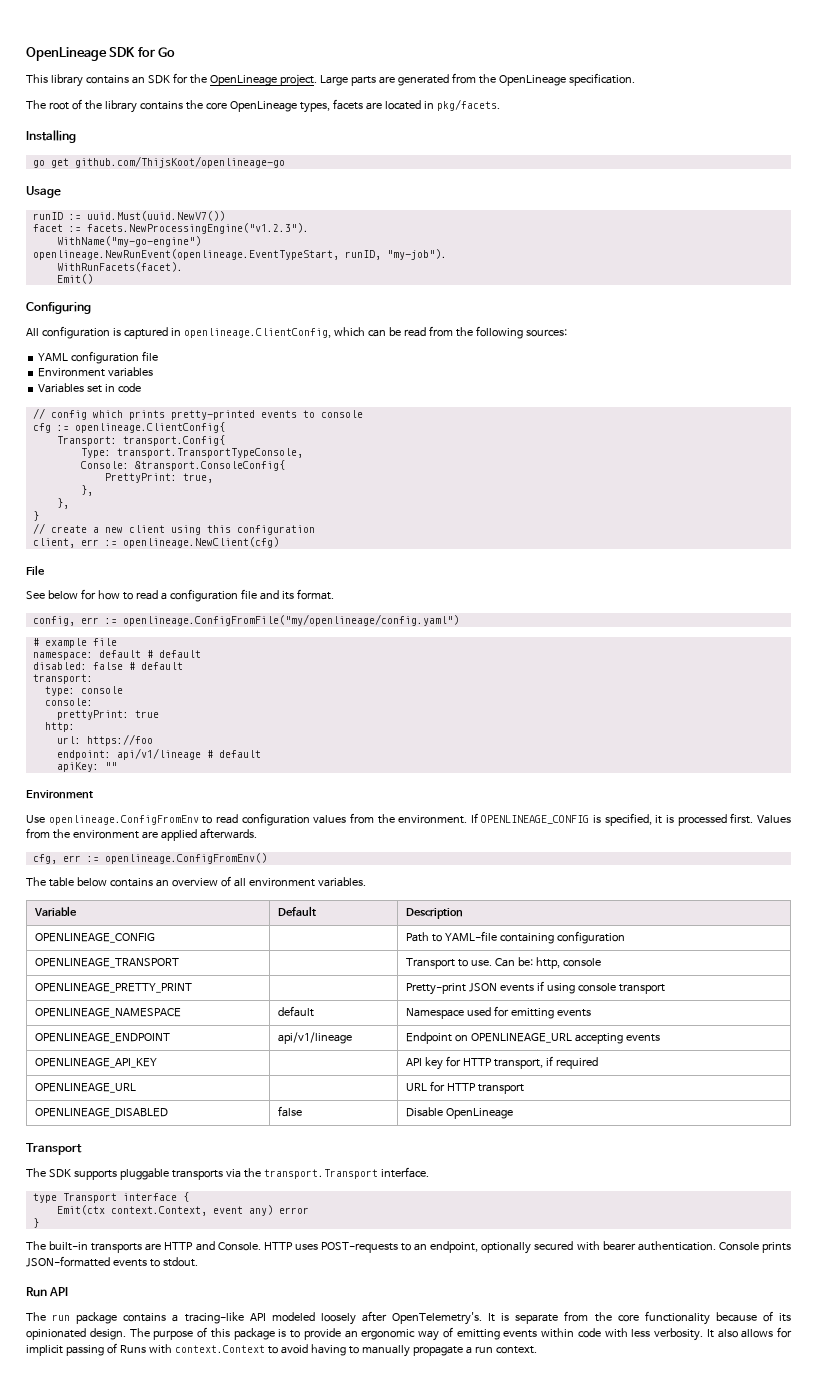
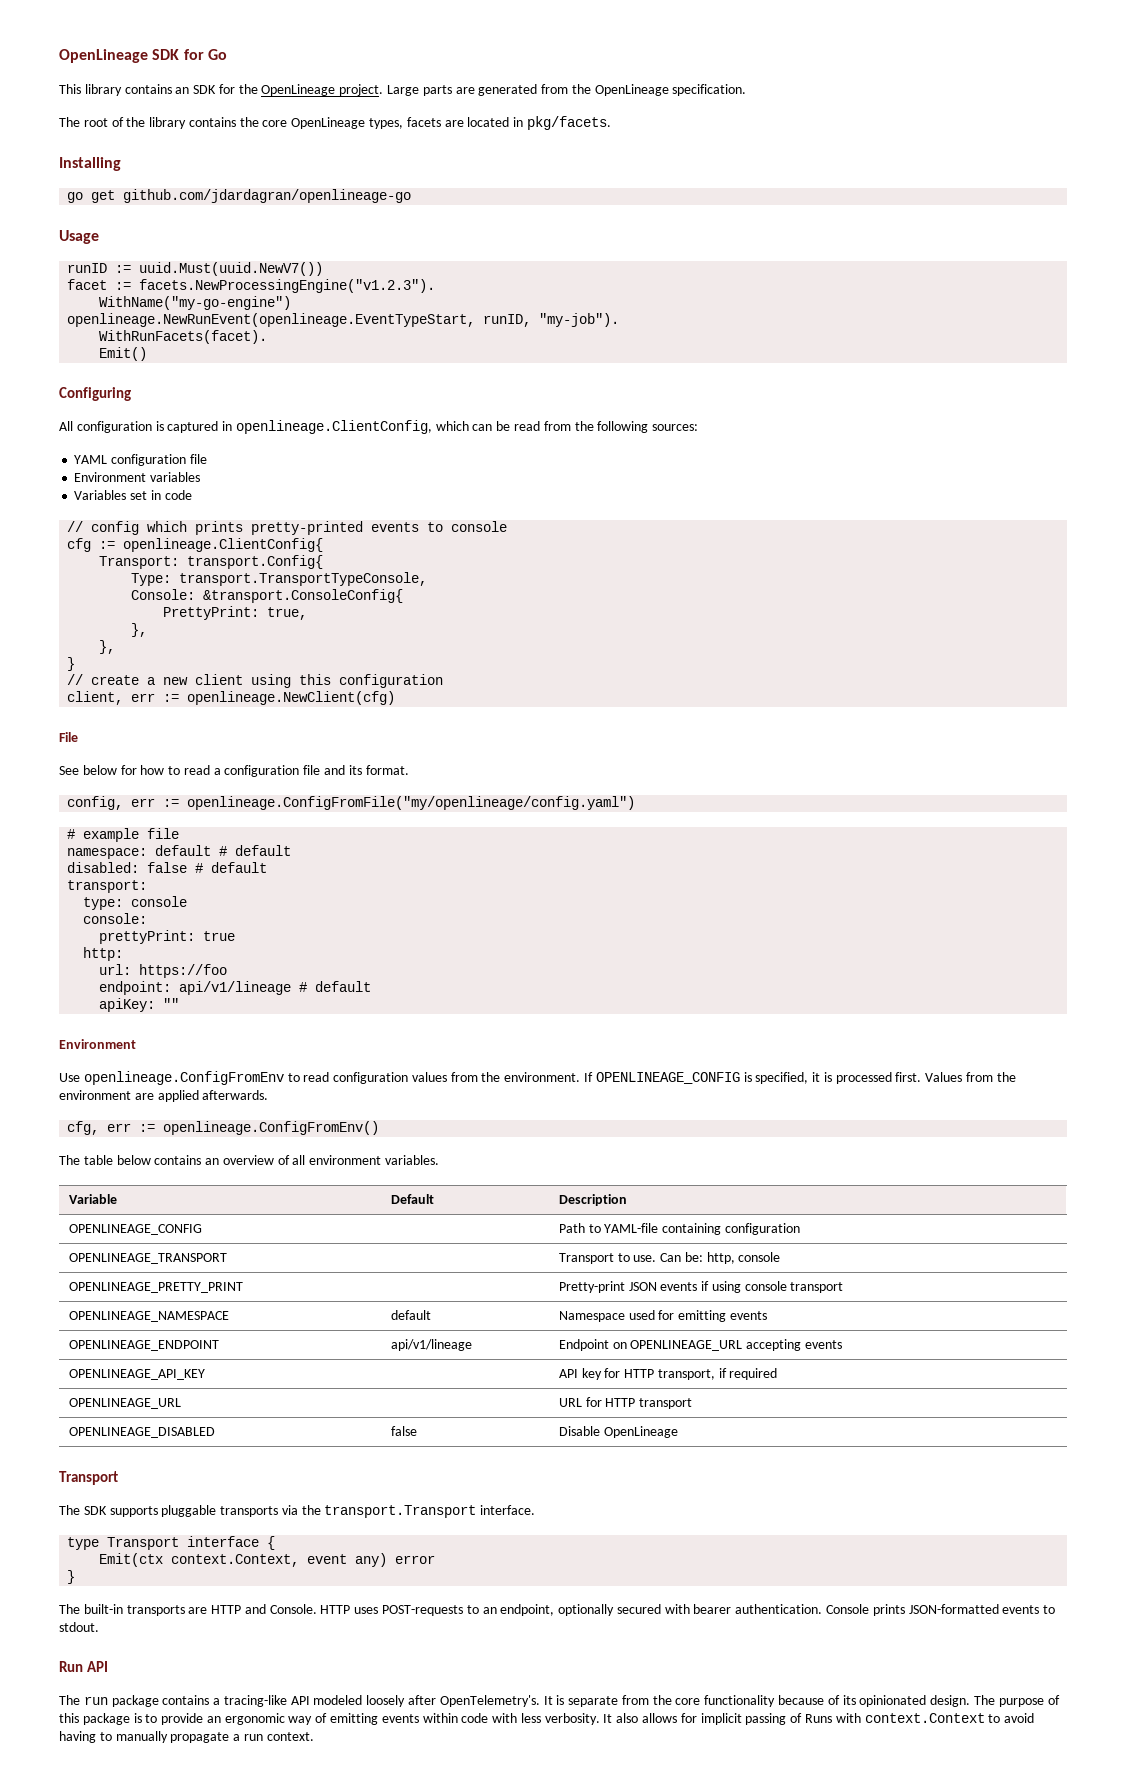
- go get github.com/ThijsKoot/openlineage-go
+ go get github.com/jdardagran/openlineage-go

